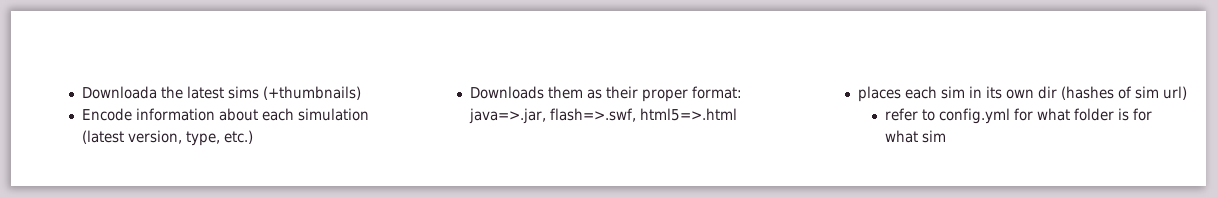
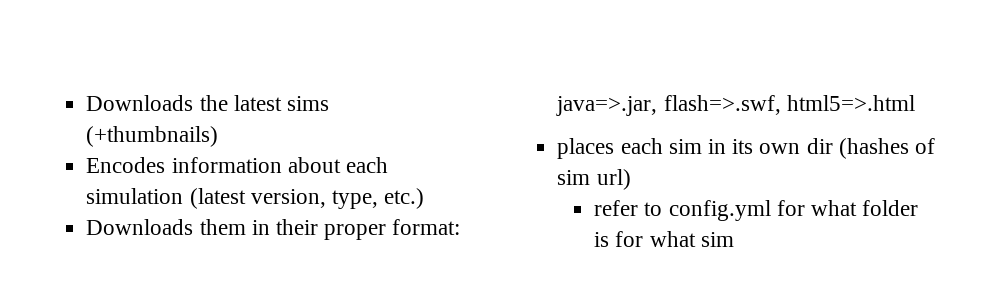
- Downloada the latest sims (+thumbnails)
+ Downloads the latest sims (+thumbnails)
- Encode information about each simulation (latest version, type, etc.)
+ Encodes information about each simulation (latest version, type, etc.)
- Downloads them as their proper format: java=>.jar, flash=>.swf, html5=>.html
+ Downloads them in their proper format: java=>.jar, flash=>.swf, html5=>.html

